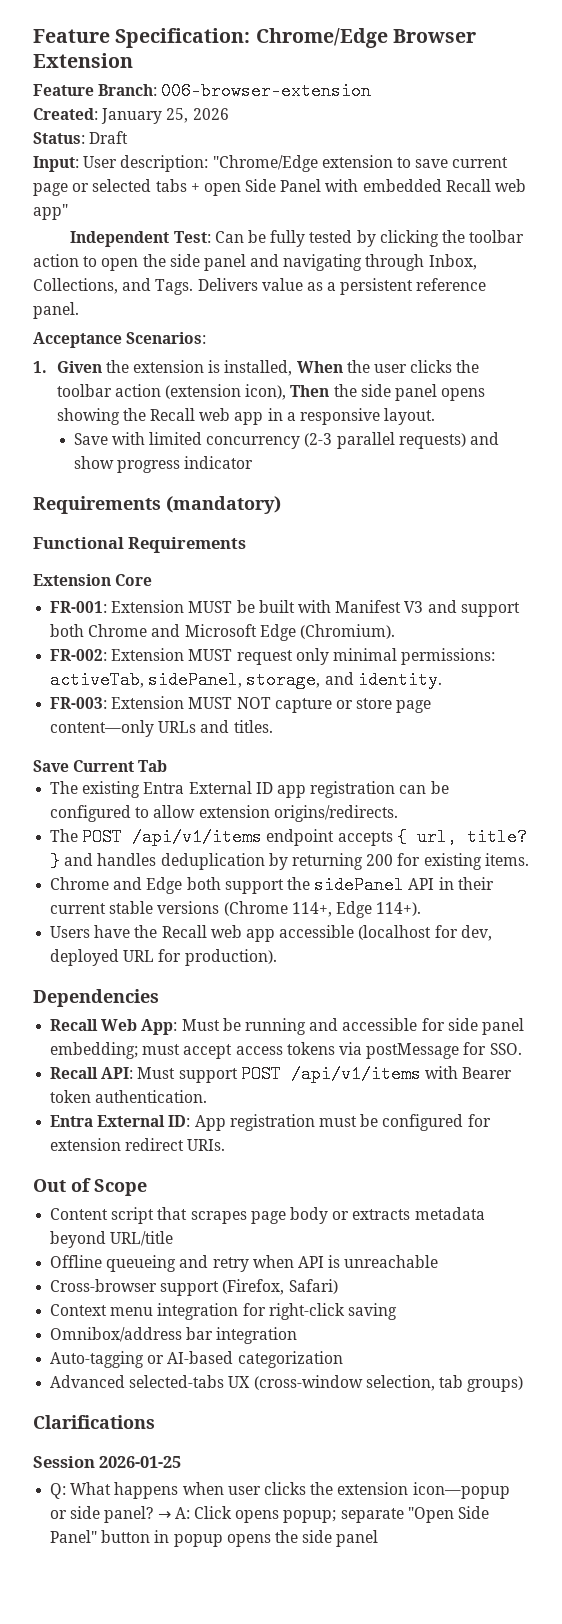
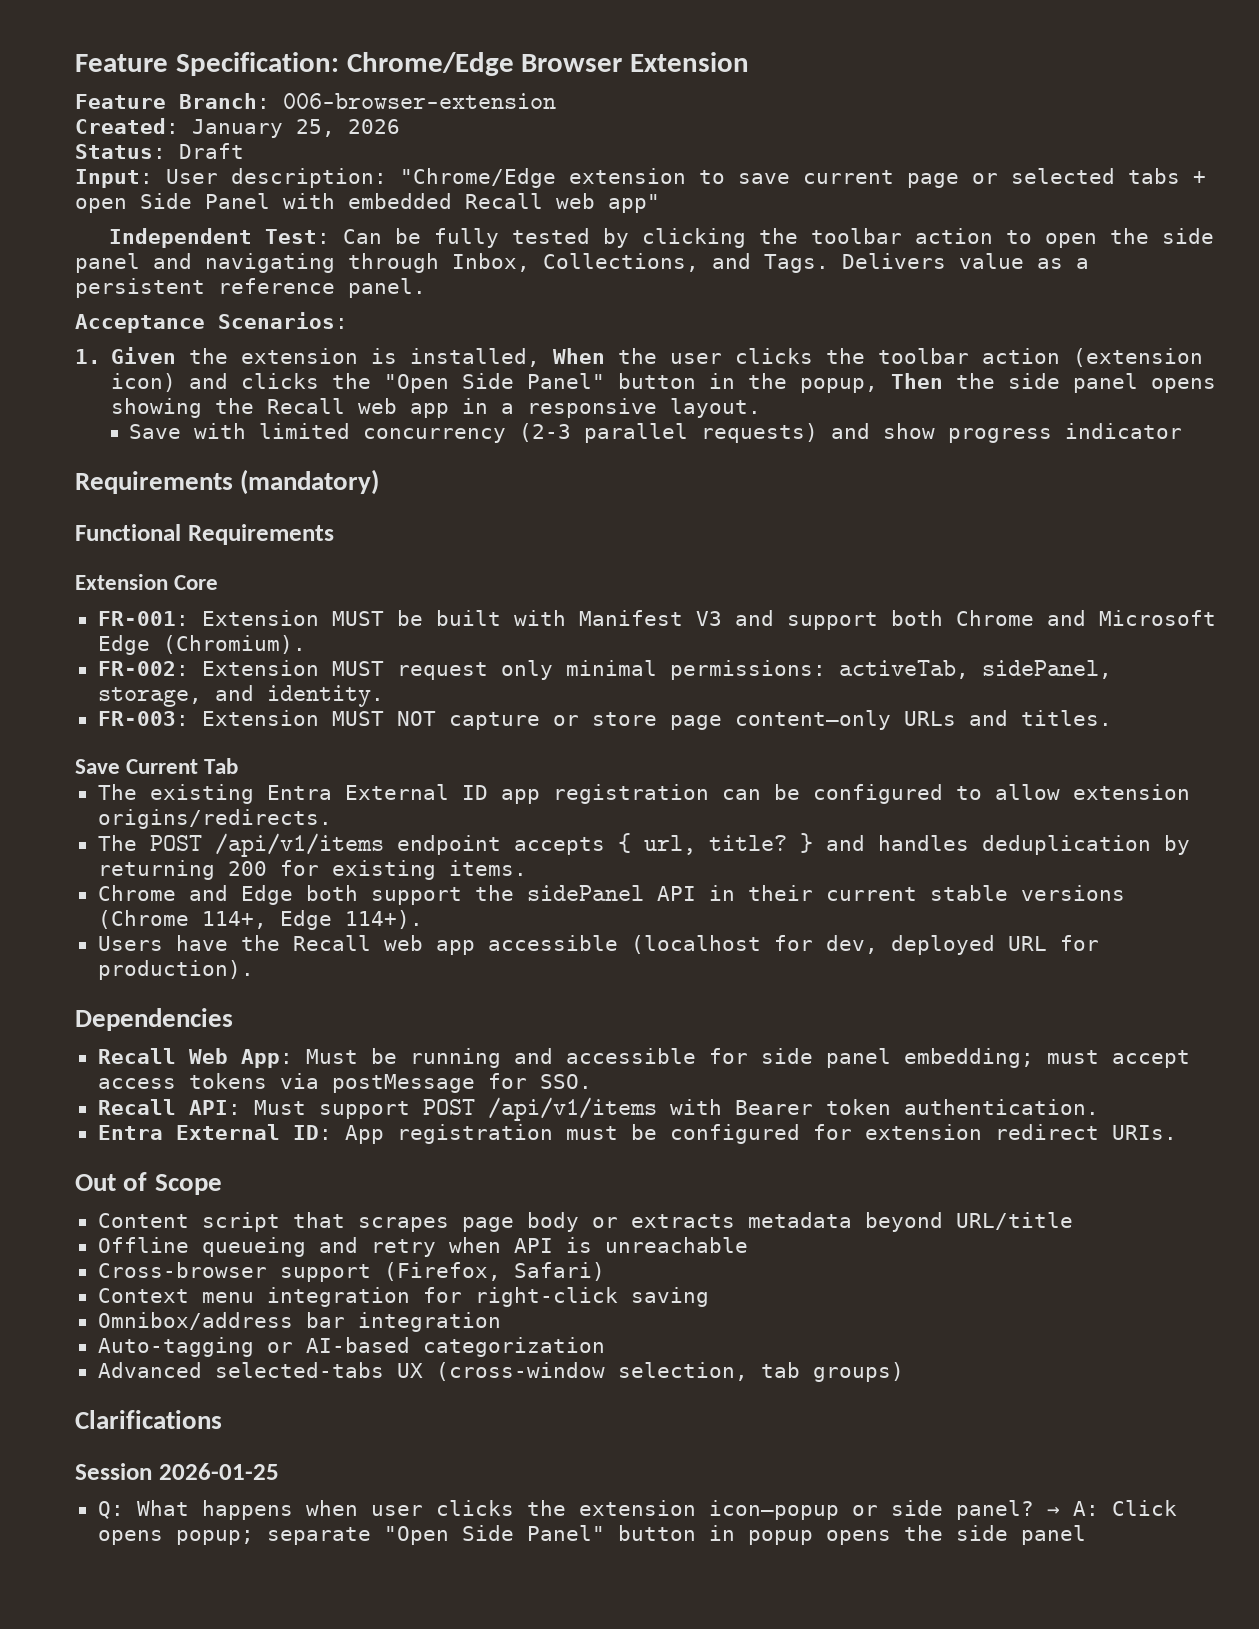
- 1. Given the extension is installed, When the user clicks the toolbar action (extension icon), Then the side panel opens showing the Recall web app in a responsive layout.
+ 1. Given the extension is installed, When the user clicks the toolbar action (extension icon) and clicks the "Open Side Panel" button in the popup, Then the side panel opens showing the Recall web app in a responsive layout.

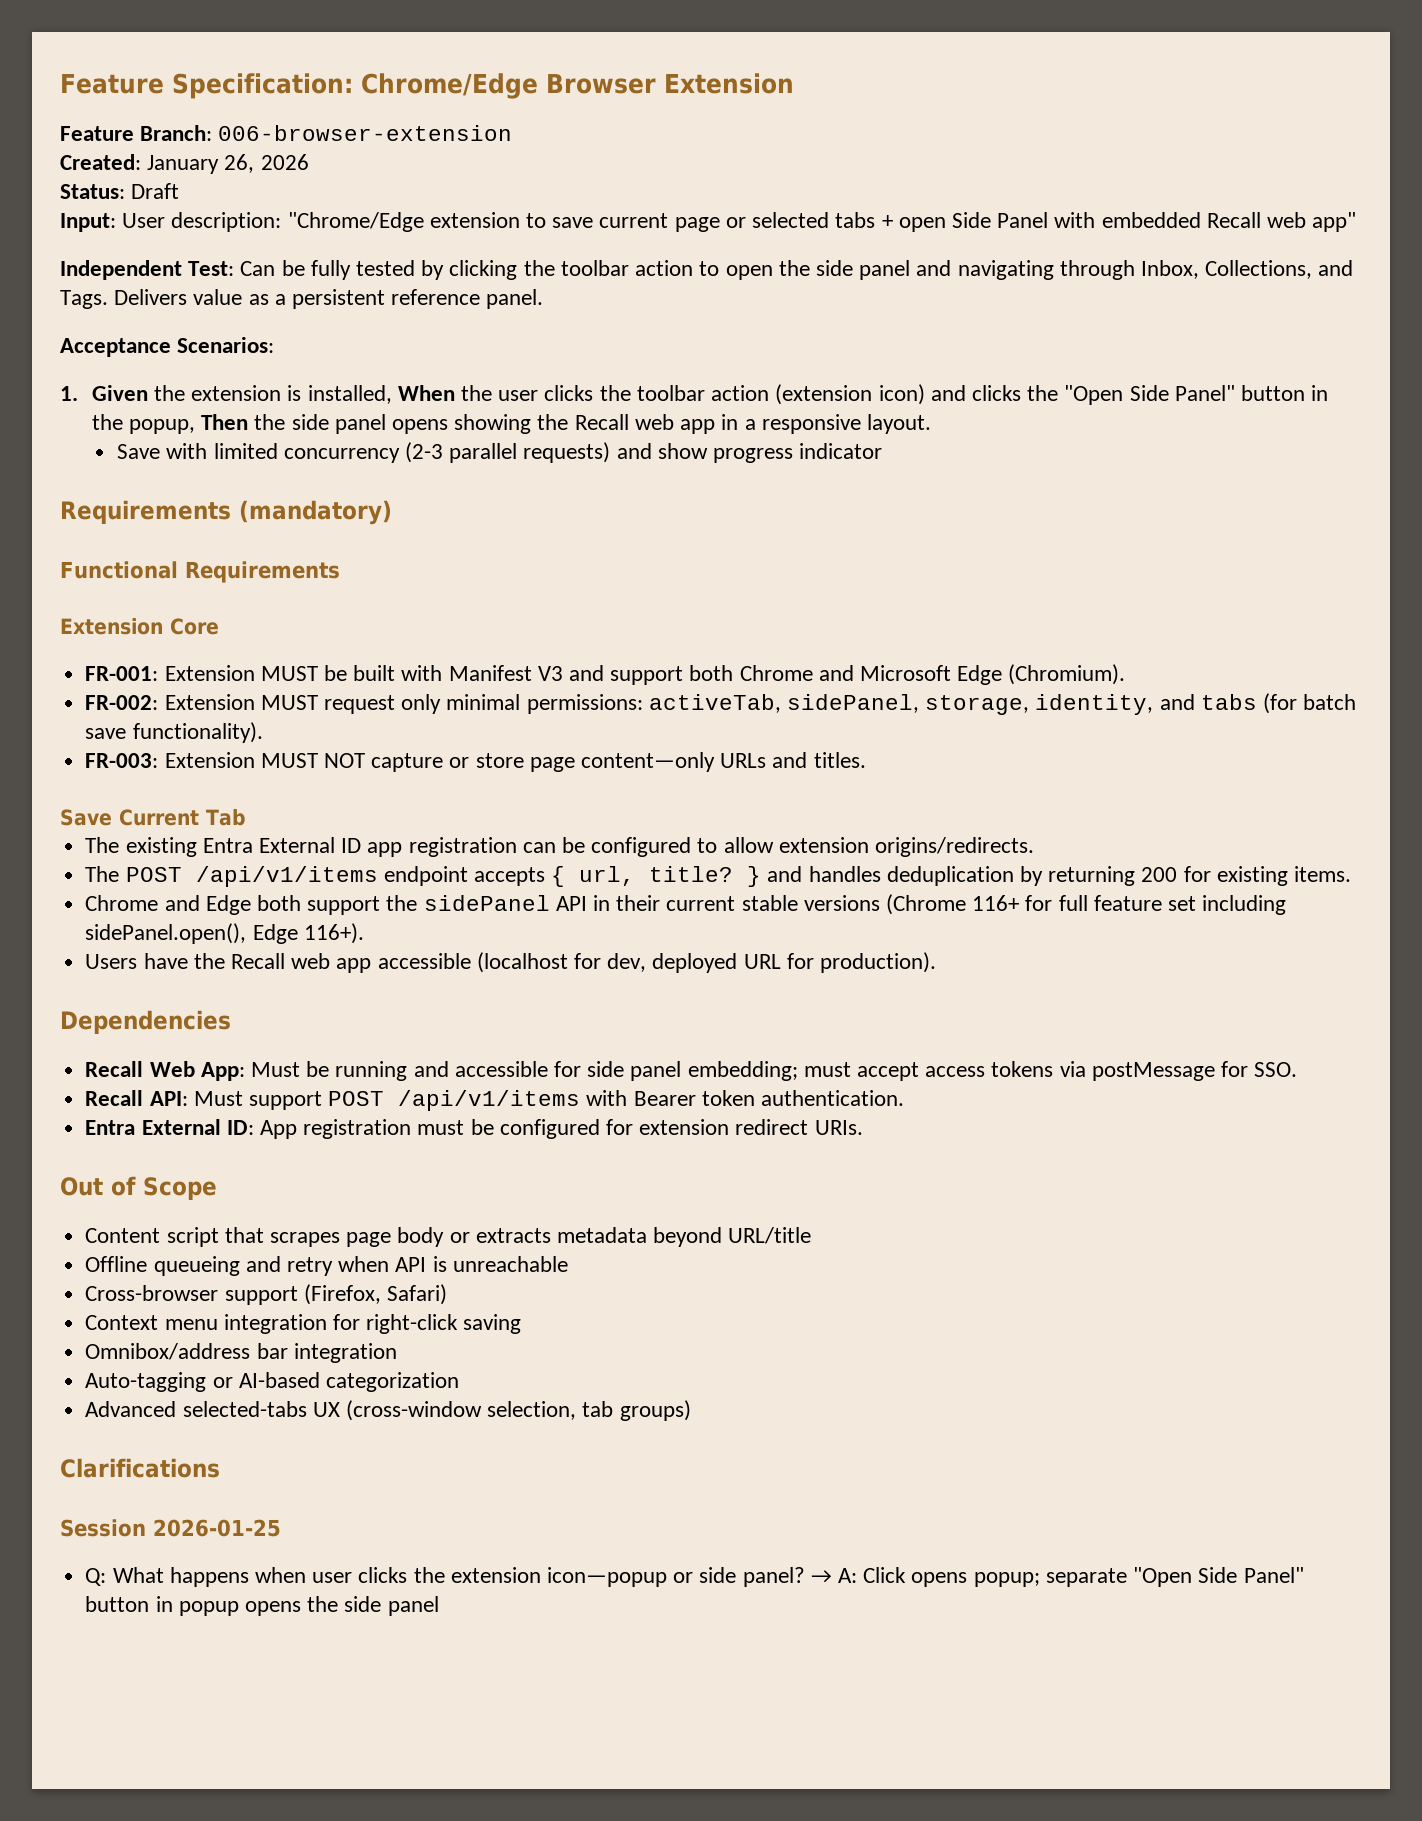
- Created: January 25, 2026
+ Created: January 26, 2026
- FR-002: Extension MUST request only minimal permissions: activeTab, sidePanel, storage, and identity.
+ FR-002: Extension MUST request only minimal permissions: activeTab, sidePanel, storage, identity, and tabs (for batch save functionality).
- Chrome and Edge both support the sidePanel API in their current stable versions (Chrome 114+, Edge 114+).
+ Chrome and Edge both support the sidePanel API in their current stable versions (Chrome 116+ for full feature set including sidePanel.open(), Edge 116+).

